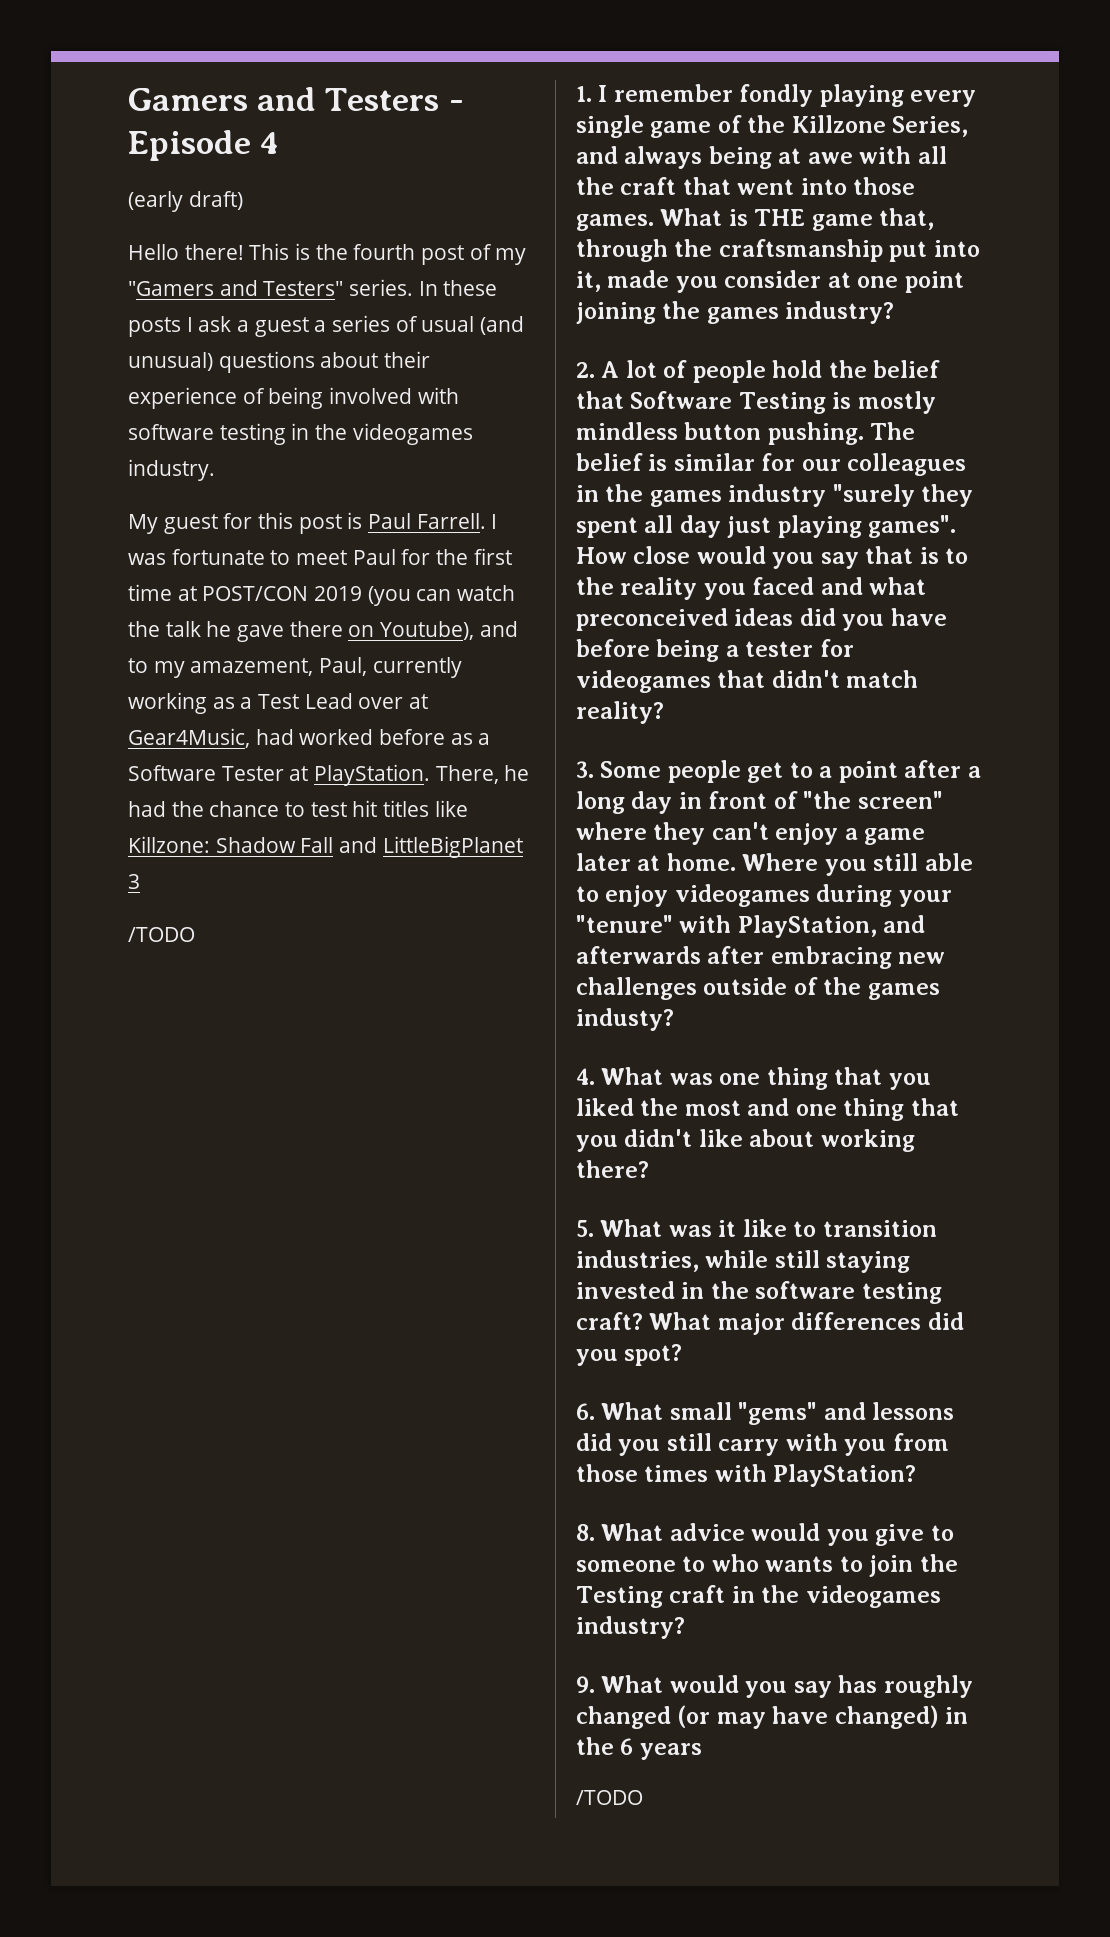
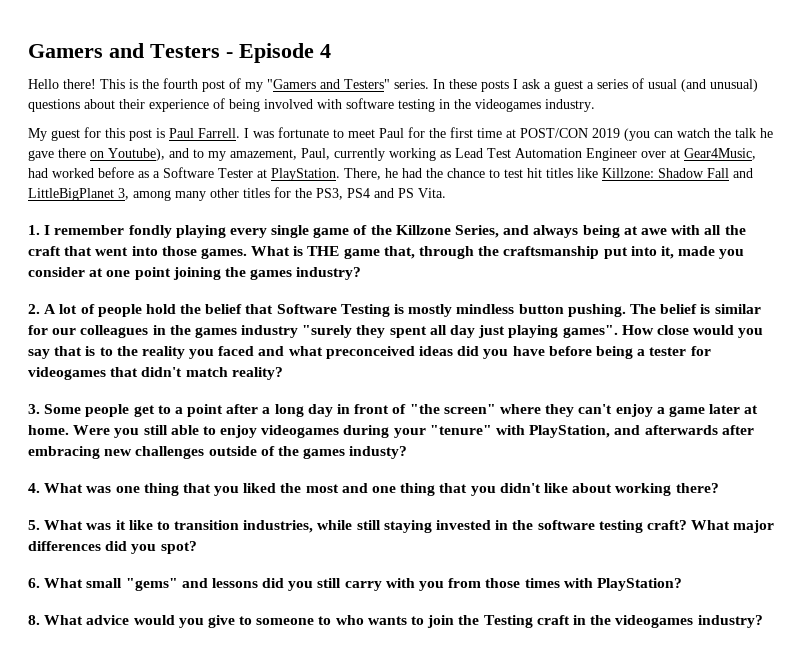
- (early draft)
- I was fortunate to meet Paul for the first time at POST/CON 2019 (you can watch the talk he gave there on Youtube), and to my amazement, Paul, currently working as a Test Lead over at Gear4Music, had worked before as a Software Tester at PlayStation.
+ I was fortunate to meet Paul for the first time at POST/CON 2019 (you can watch the talk he gave there on Youtube), and to my amazement, Paul, currently working as Lead Test Automation Engineer over at Gear4Music, had worked before as a Software Tester at PlayStation.
- There, he had the chance to test hit titles like Killzone: Shadow Fall and LittleBigPlanet 3
- /TODO
+ There, he had the chance to test hit titles like Killzone: Shadow Fall and LittleBigPlanet 3, among many other titles for the PS3, PS4 and PS Vita.
- Where you still able to enjoy videogames during your "tenure" with PlayStation, and afterwards after embracing new challenges outside of the games industy?
+ Were you still able to enjoy videogames during your "tenure" with PlayStation, and afterwards after embracing new challenges outside of the games industy?
- 9. What would you say has roughly changed (or may have changed) in the 6 years
- /TODO

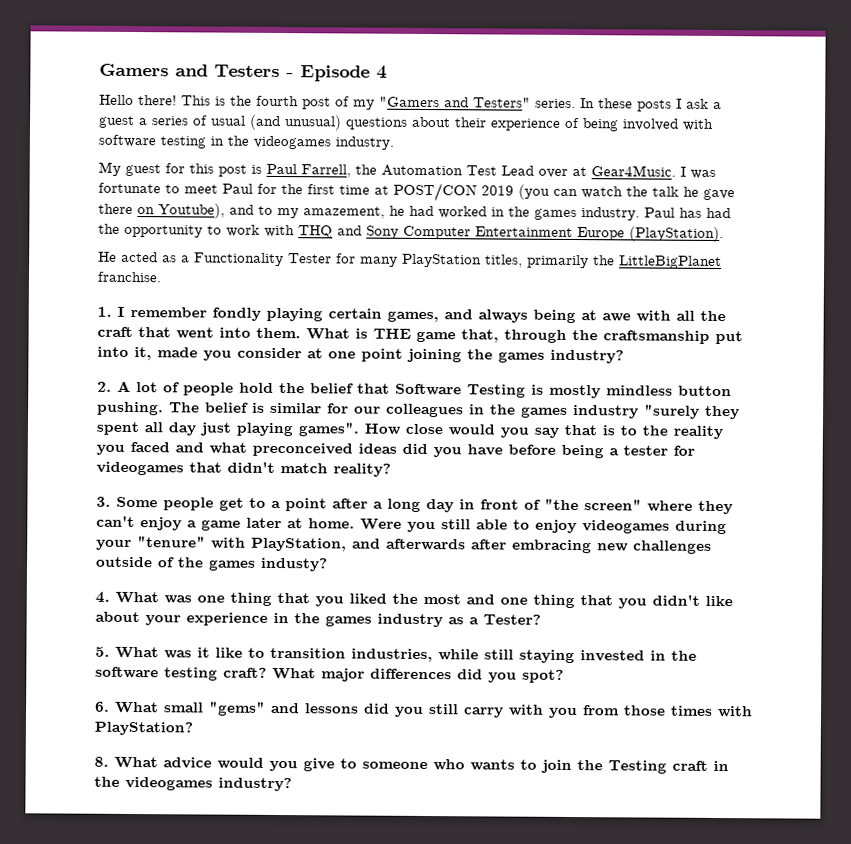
- My guest for this post is Paul Farrell.
+ My guest for this post is Paul Farrell, the Automation Test Lead over at Gear4Music.
- I was fortunate to meet Paul for the first time at POST/CON 2019 (you can watch the talk he gave there on Youtube), and to my amazement, Paul, currently working as Lead Test Automation Engineer over at Gear4Music, had worked before as a Software Tester at PlayStation. There, he had the chance to test hit titles like Killzone: Shadow Fall and LittleBigPlanet 3, among many other titles for the PS3, PS4 and PS Vita.
+ I was fortunate to meet Paul for the first time at POST/CON 2019 (you can watch the talk he gave there on Youtube), and to my amazement, he had worked in the games industry. Paul has had the opportunity to work with THQ and Sony Computer Entertainment Europe (PlayStation).
+ He acted as a Functionality Tester for many PlayStation titles, primarily the LittleBigPlanet franchise.
- 1. I remember fondly playing every single game of the Killzone Series, and always being at awe with all the craft that went into those games.
+ 1. I remember fondly playing certain games, and always being at awe with all the craft that went into them.
- 4. What was one thing that you liked the most and one thing that you didn't like about working there?
+ 4. What was one thing that you liked the most and one thing that you didn't like about your experience in the games industry as a Tester?
- 8. What advice would you give to someone to who wants to join the Testing craft in the videogames industry?
+ 8. What advice would you give to someone who wants to join the Testing craft in the videogames industry?

